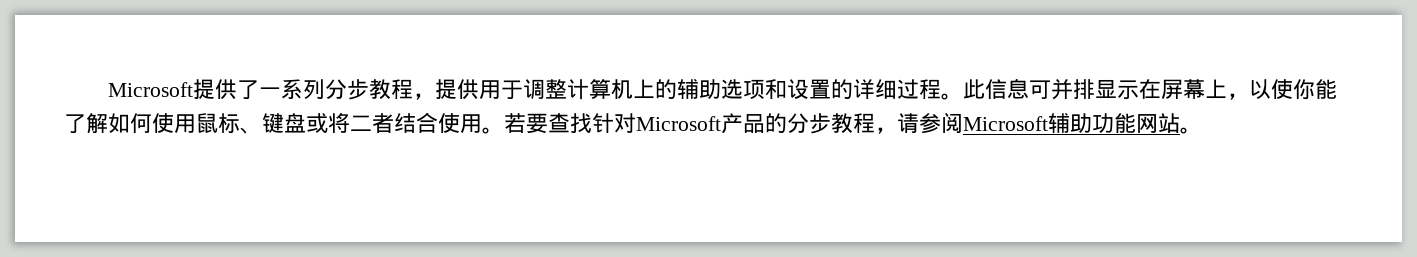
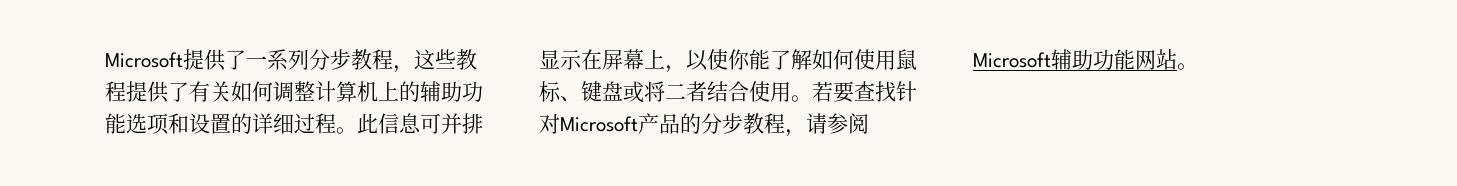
- Microsoft提供了一系列分步教程，提供用于调整计算机上的辅助选项和设置的详细过程。
+ Microsoft提供了一系列分步教程，这些教程提供了有关如何调整计算机上的辅助功能选项和设置的详细过程。

